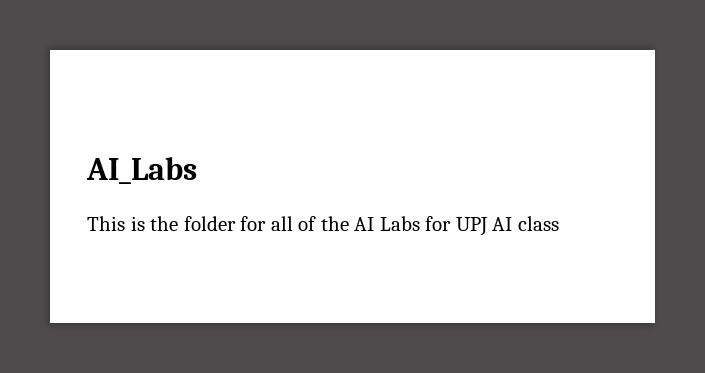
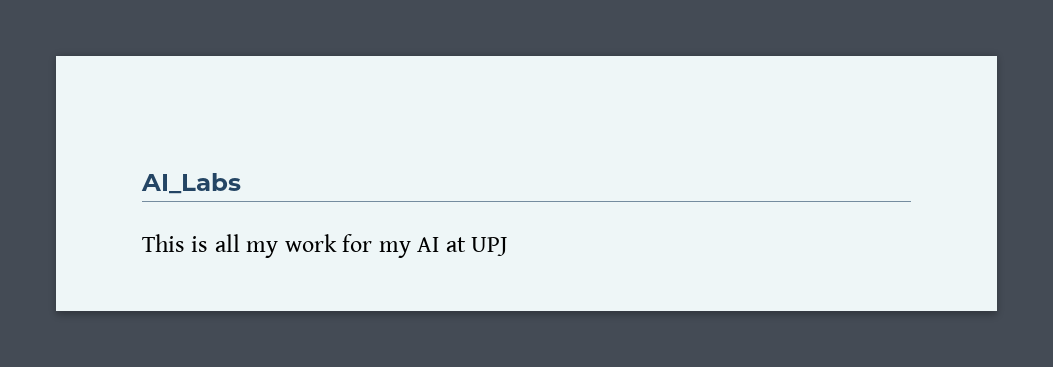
- This is the folder for all of the AI Labs for UPJ AI class
+ This is all my work for my AI at UPJ

